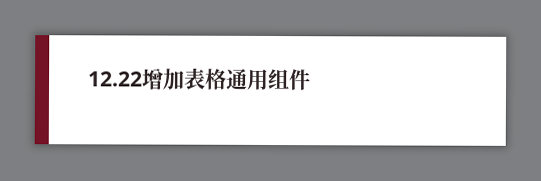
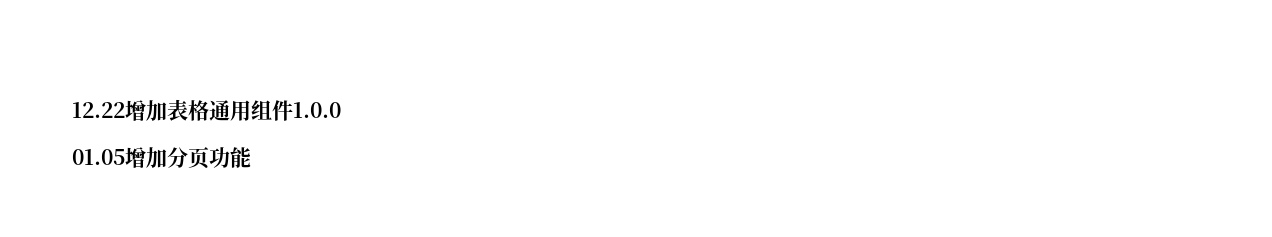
- 12.22增加表格通用组件
+ 12.22增加表格通用组件1.0.0
+ 01.05增加分页功能

